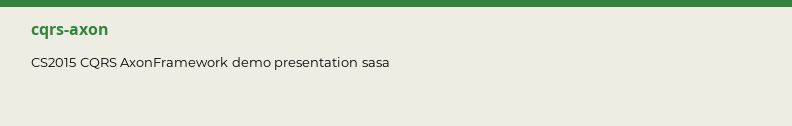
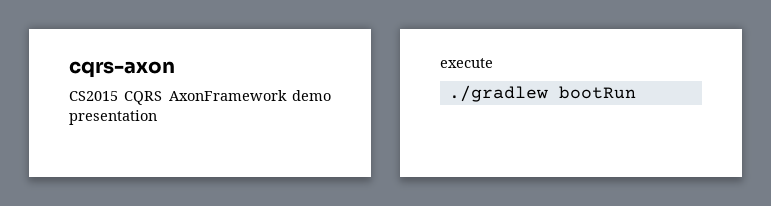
- CS2015 CQRS AxonFramework demo presentation sasa
+ CS2015 CQRS AxonFramework demo presentation
+ execute
+ ./gradlew bootRun

